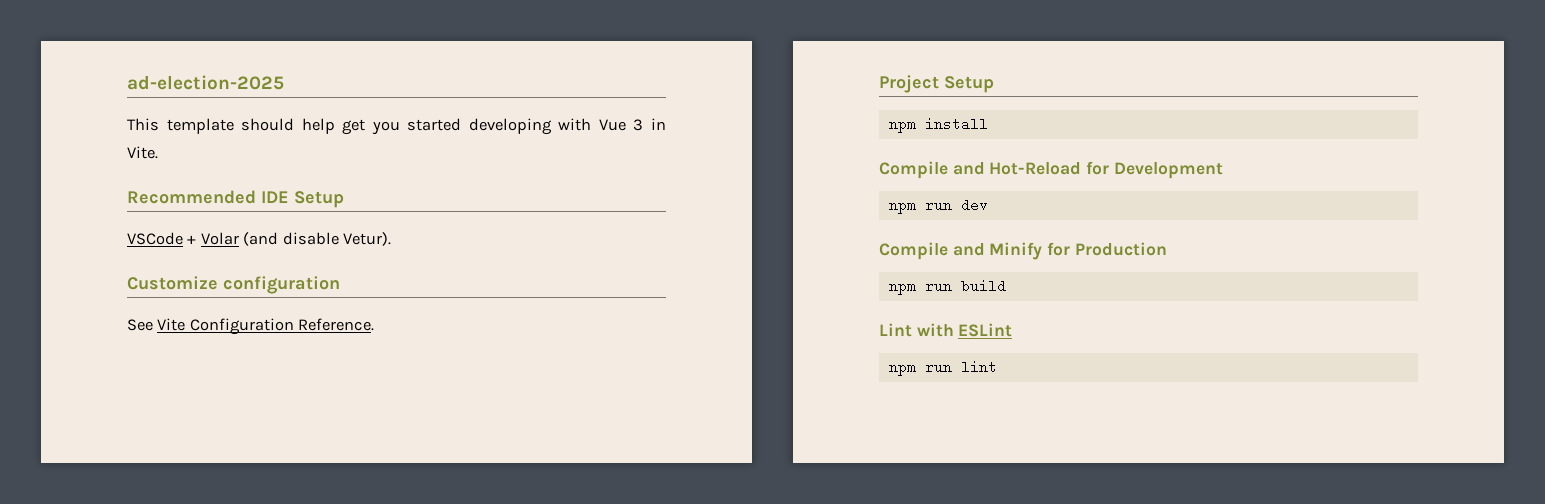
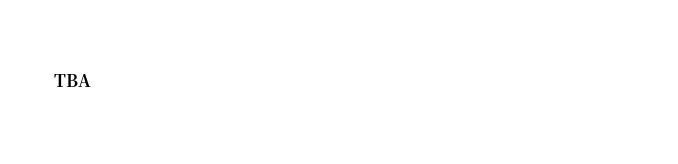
- ad-election-2025
- This template should help get you started developing with Vue 3 in Vite.
- Recommended IDE Setup
- VSCode + Volar (and disable Vetur).
- Customize configuration
- See Vite Configuration Reference.
- Project Setup
- npm install
- Compile and Hot-Reload for Development
- npm run dev
- Compile and Minify for Production
- npm run build
- Lint with ESLint
- npm run lint
+ TBA

